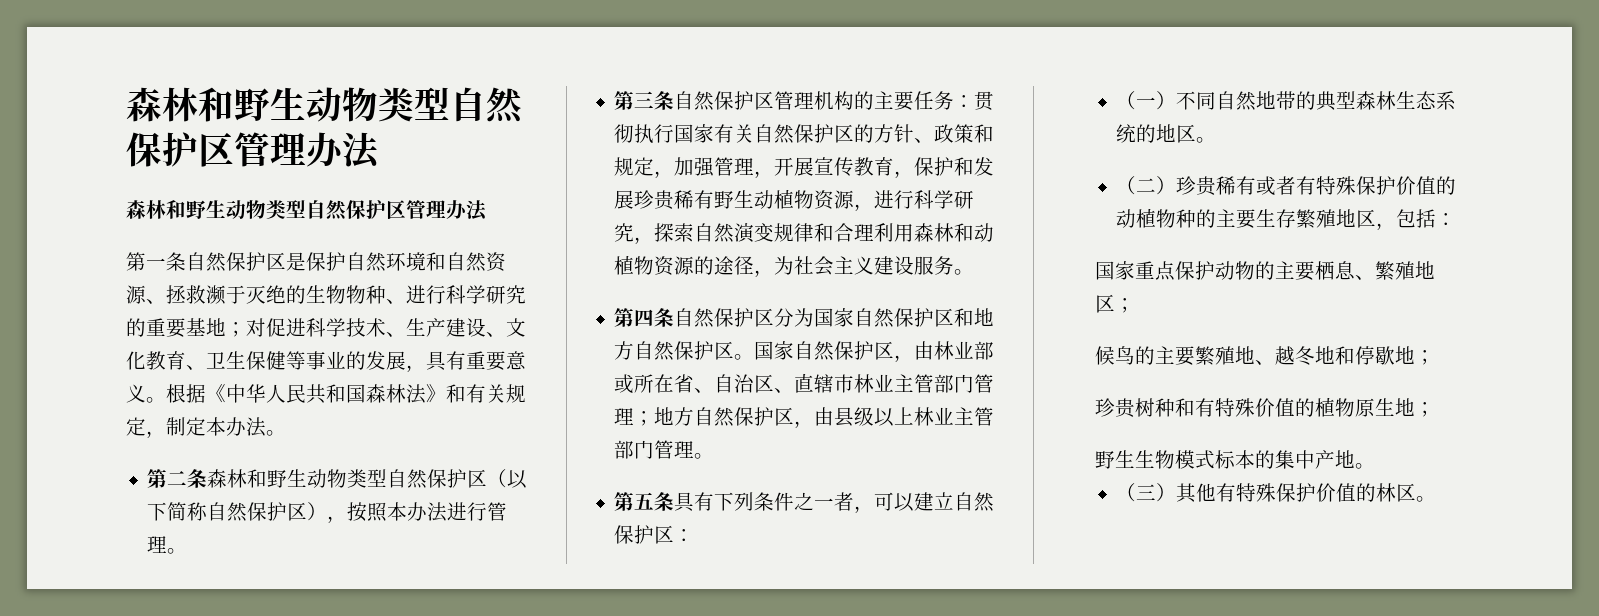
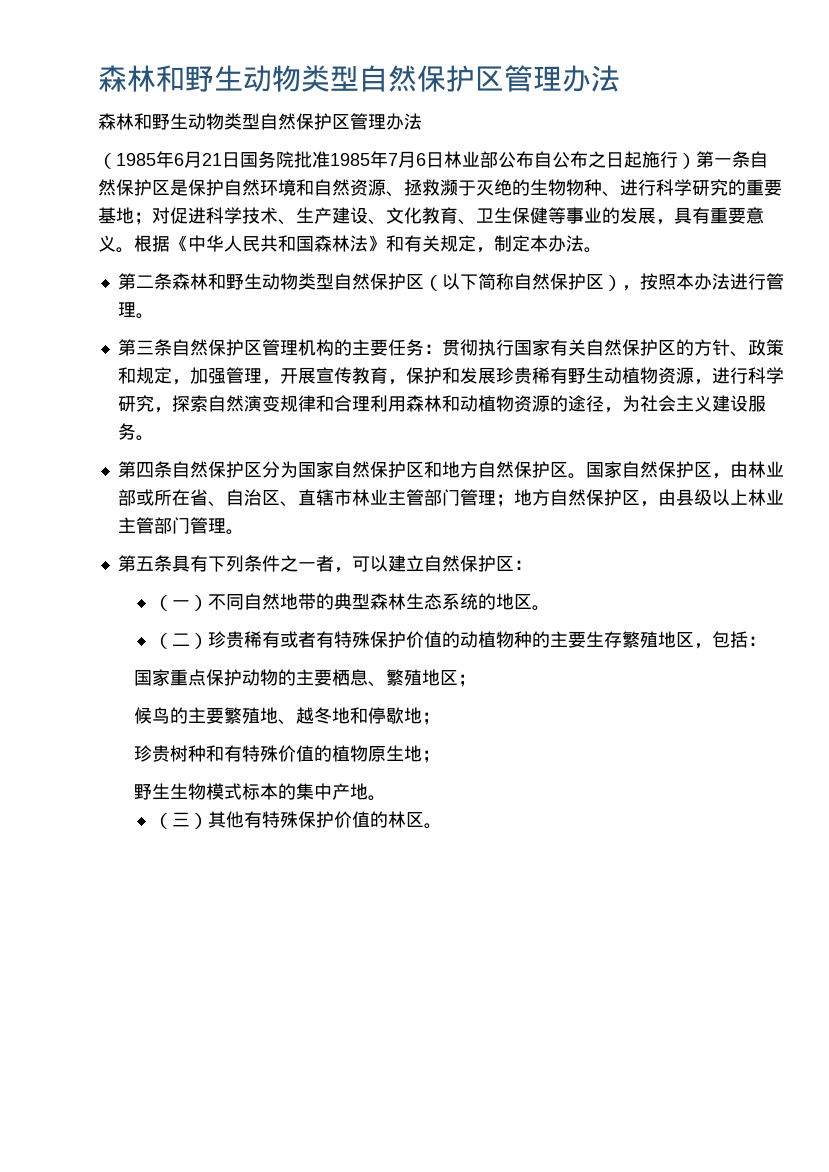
- 第一条自然保护区是保护自然环境和自然资源、拯救濒于灭绝的生物物种、进行科学研究的重要基地；对促进科学技术、生产建设、文化教育、卫生保健等事业的发展，具有重要意义。
+ （1985年6月21日国务院批准1985年7月6日林业部公布自公布之日起施行）第一条自然保护区是保护自然环境和自然资源、拯救濒于灭绝的生物物种、进行科学研究的重要基地；对促进科学技术、生产建设、文化教育、卫生保健等事业的发展，具有重要意义。

